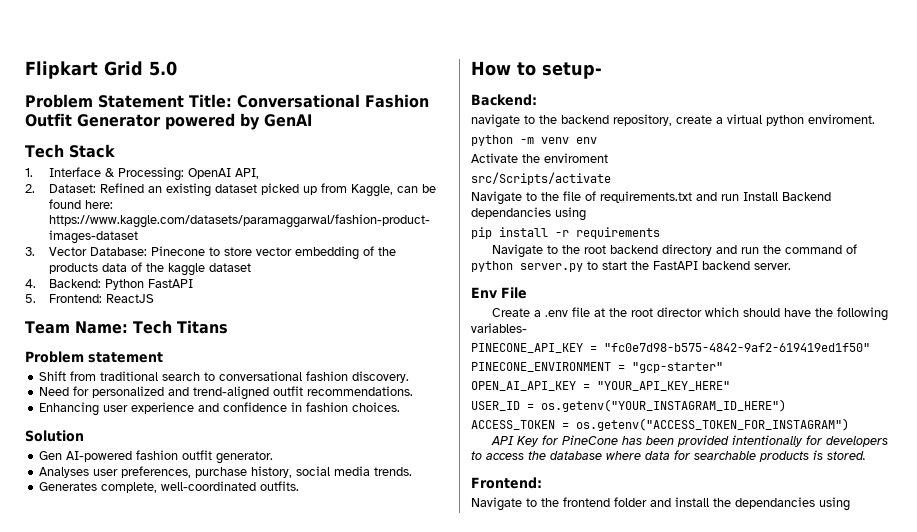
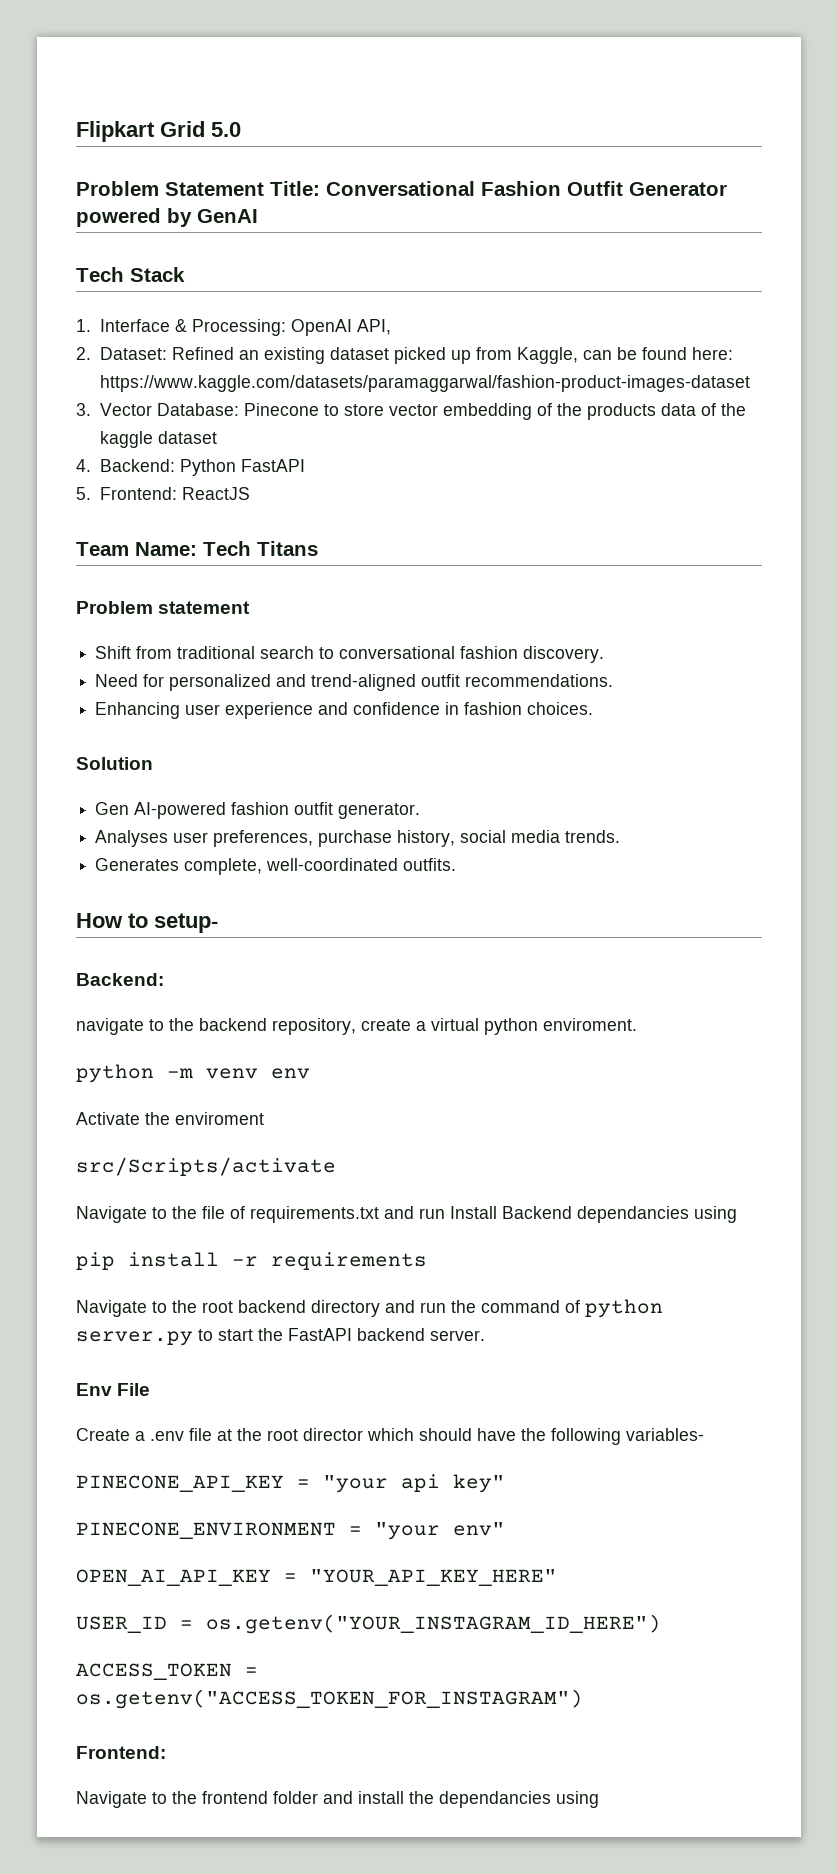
- PINECONE_API_KEY = "fc0e7d98-b575-4842-9af2-619419ed1f50"
+ PINECONE_API_KEY = "your api key"
- PINECONE_ENVIRONMENT = "gcp-starter"
+ PINECONE_ENVIRONMENT = "your env"
- API Key for PineCone has been provided intentionally for developers to access the database where data for searchable products is stored.

